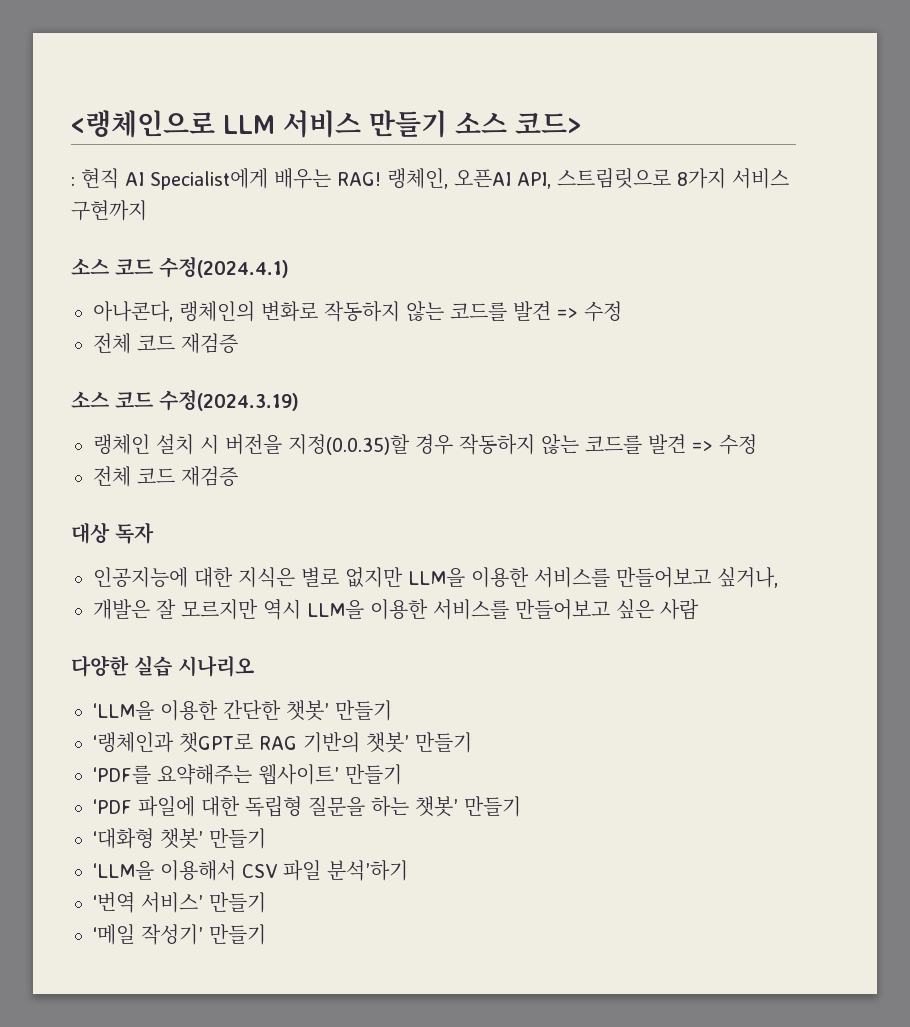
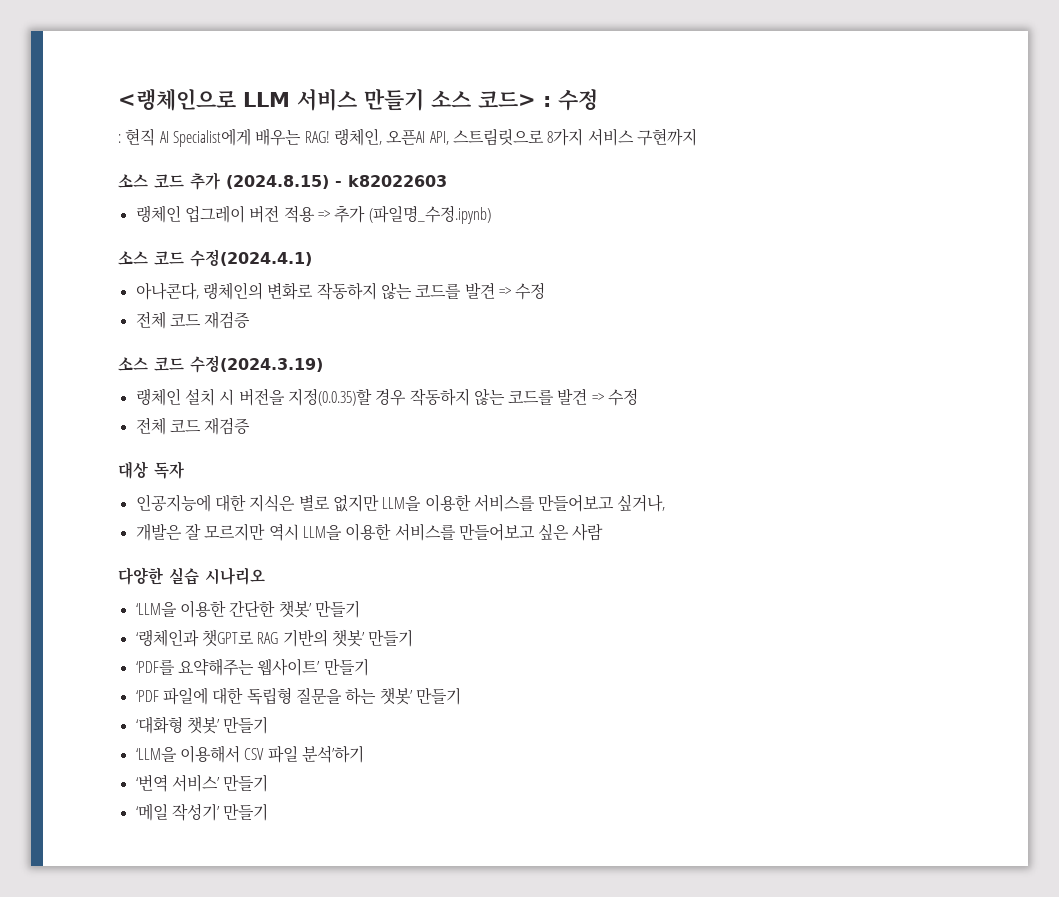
- <랭체인으로 LLM 서비스 만들기 소스 코드>
+ <랭체인으로 LLM 서비스 만들기 소스 코드> : 수정
+ 소스 코드 추가 (2024.8.15) - k82022603
+ 랭체인 업그레이 버전 적용 => 추가 (파일명_수정.ipynb)

